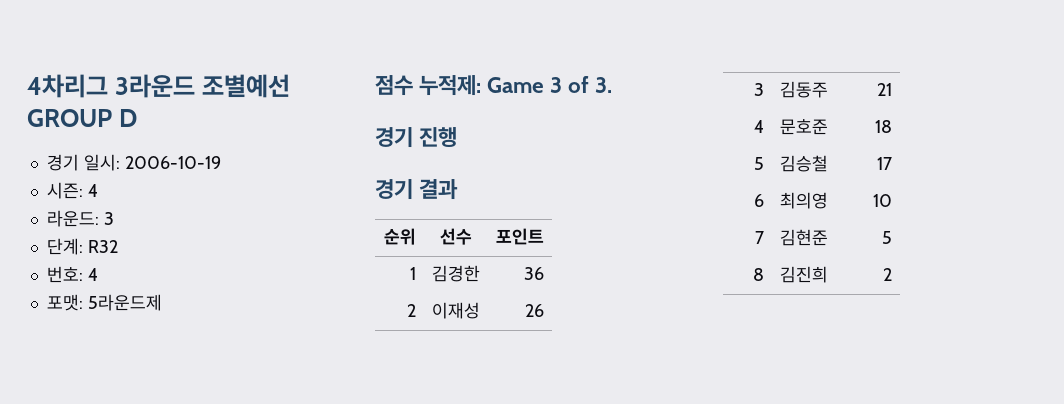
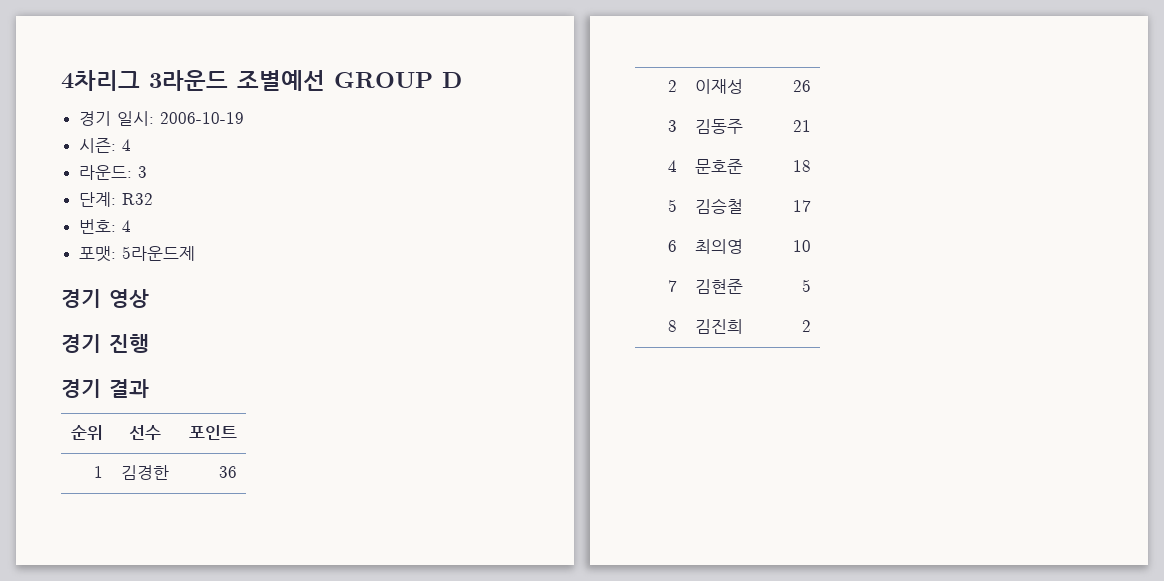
- 점수 누적제: Game 3 of 3.
+ 경기 영상

